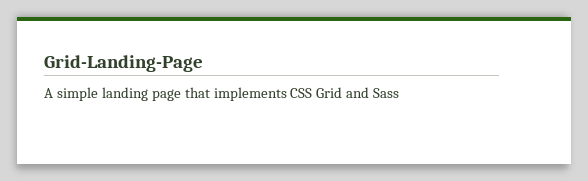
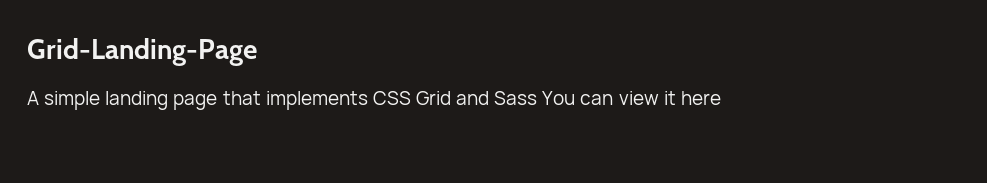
- A simple landing page that implements CSS Grid and Sass
+ A simple landing page that implements CSS Grid and Sass You can view it here

